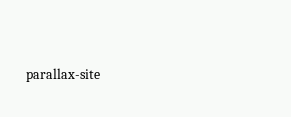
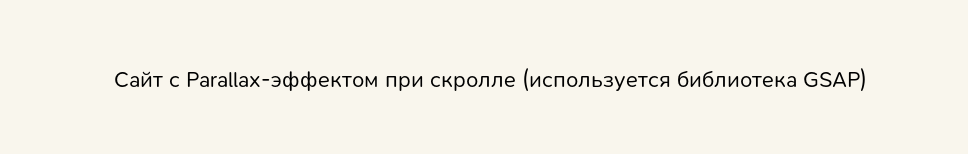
- parallax-site
+ Сайт с Parallax-эффектом при скролле (используется библиотека GSAP)

